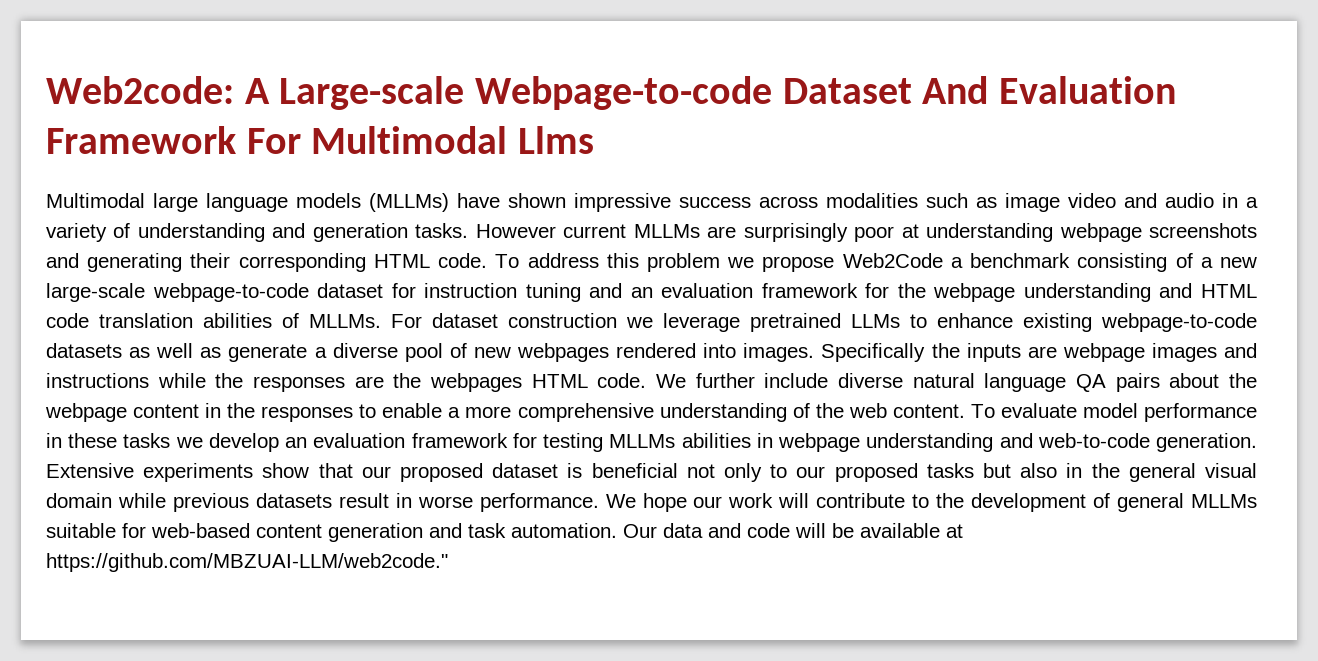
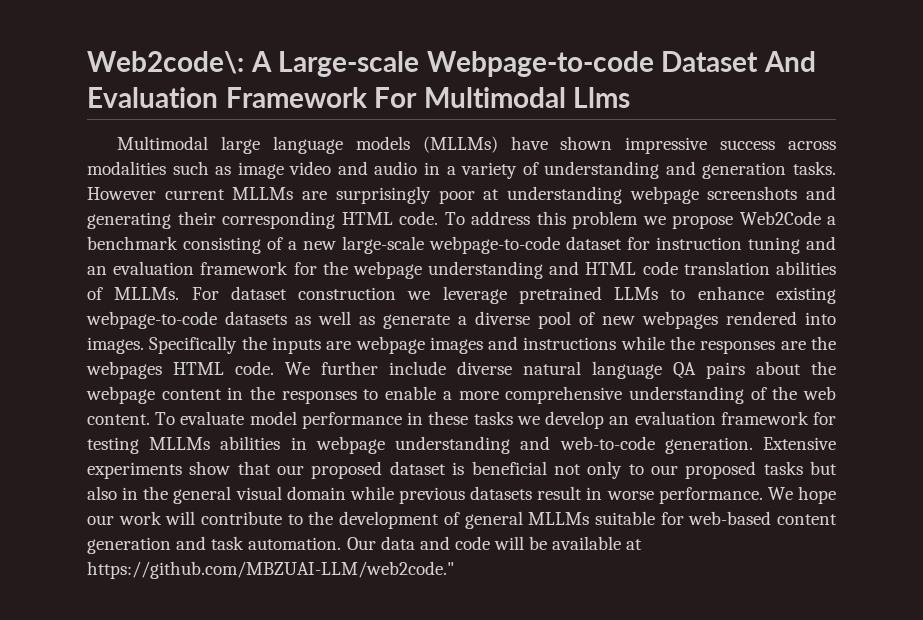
- Web2code: A Large-scale Webpage-to-code Dataset And Evaluation Framework For Multimodal Llms
+ Web2code\: A Large-scale Webpage-to-code Dataset And Evaluation Framework For Multimodal Llms

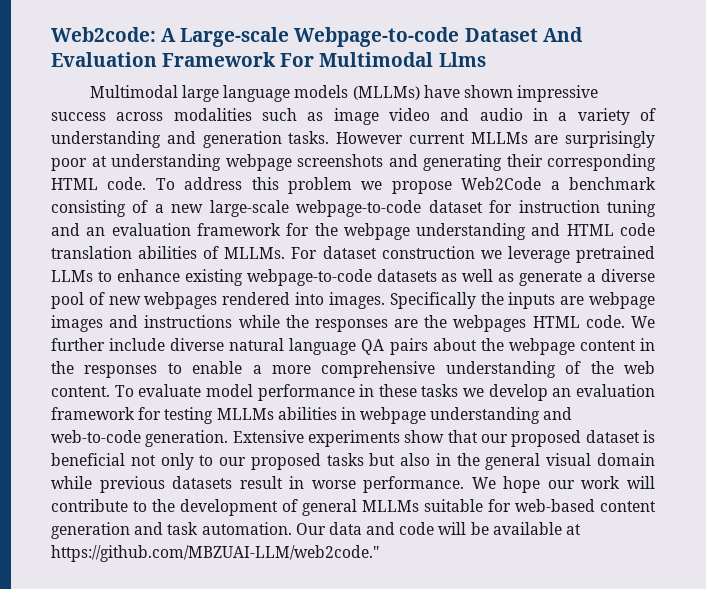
- Web2code\: A Large-scale Webpage-to-code Dataset And Evaluation Framework For Multimodal Llms
+ Web2code: A Large-scale Webpage-to-code Dataset And Evaluation Framework For Multimodal Llms

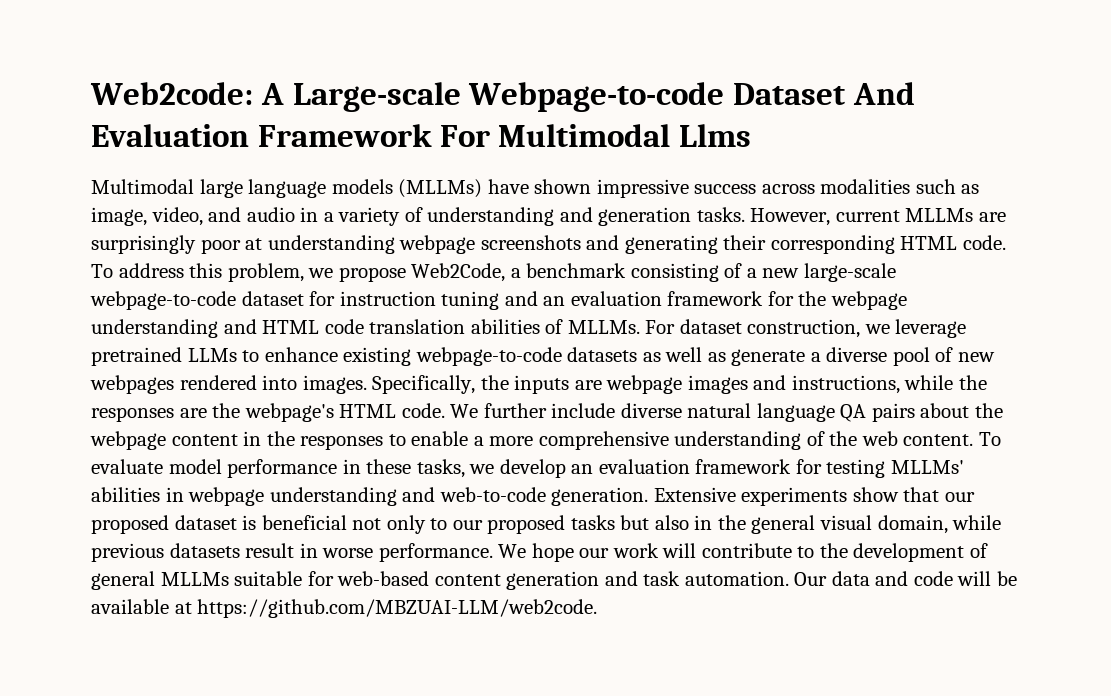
- Multimodal large language models (MLLMs) have shown impressive success across modalities such as image video and audio in a variety of understanding and generation tasks.
+ Multimodal large language models (MLLMs) have shown impressive success across modalities such as image, video, and audio in a variety of understanding and generation tasks.
- However current MLLMs are surprisingly poor at understanding webpage screenshots and generating their corresponding HTML code.
+ However, current MLLMs are surprisingly poor at understanding webpage screenshots and generating their corresponding HTML code.
- To address this problem we propose Web2Code a benchmark consisting of a new large-scale webpage-to-code dataset for instruction tuning and an evaluation framework for the webpage understanding and HTML code translation abilities of MLLMs.
+ To address this problem, we propose Web2Code, a benchmark consisting of a new large-scale webpage-to-code dataset for instruction tuning and an evaluation framework for the webpage understanding and HTML code translation abilities of MLLMs.
- For dataset construction we leverage pretrained LLMs to enhance existing webpage-to-code datasets as well as generate a diverse pool of new webpages rendered into images.
+ For dataset construction, we leverage pretrained LLMs to enhance existing webpage-to-code datasets as well as generate a diverse pool of new webpages rendered into images.
- Specifically the inputs are webpage images and instructions while the responses are the webpages HTML code.
+ Specifically, the inputs are webpage images and instructions, while the responses are the webpage's HTML code.
- To evaluate model performance in these tasks we develop an evaluation framework for testing MLLMs abilities in webpage understanding and web-to-code generation.
+ To evaluate model performance in these tasks, we develop an evaluation framework for testing MLLMs' abilities in webpage understanding and web-to-code generation.
- Extensive experiments show that our proposed dataset is beneficial not only to our proposed tasks but also in the general visual domain while previous datasets result in worse performance.
+ Extensive experiments show that our proposed dataset is beneficial not only to our proposed tasks but also in the general visual domain, while previous datasets result in worse performance.
- Our data and code will be available at https://github.com/MBZUAI-LLM/web2code."
+ Our data and code will be available at https://github.com/MBZUAI-LLM/web2code.

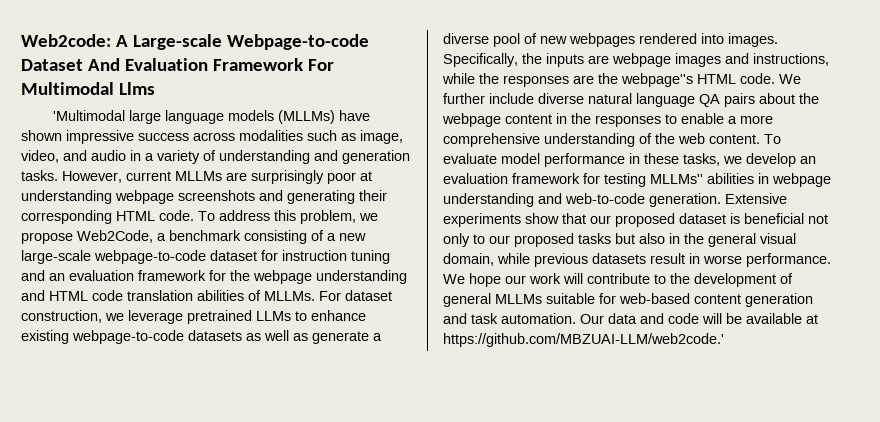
- Multimodal large language models (MLLMs) have shown impressive success across modalities such as image, video, and audio in a variety of understanding and generation tasks.
+ 'Multimodal large language models (MLLMs) have shown impressive success across modalities such as image, video, and audio in a variety of understanding and generation tasks.
- Specifically, the inputs are webpage images and instructions, while the responses are the webpage's HTML code.
+ Specifically, the inputs are webpage images and instructions, while the responses are the webpage''s HTML code.
- To evaluate model performance in these tasks, we develop an evaluation framework for testing MLLMs' abilities in webpage understanding and web-to-code generation.
+ To evaluate model performance in these tasks, we develop an evaluation framework for testing MLLMs'' abilities in webpage understanding and web-to-code generation.
- Our data and code will be available at https://github.com/MBZUAI-LLM/web2code.
+ Our data and code will be available at https://github.com/MBZUAI-LLM/web2code.'

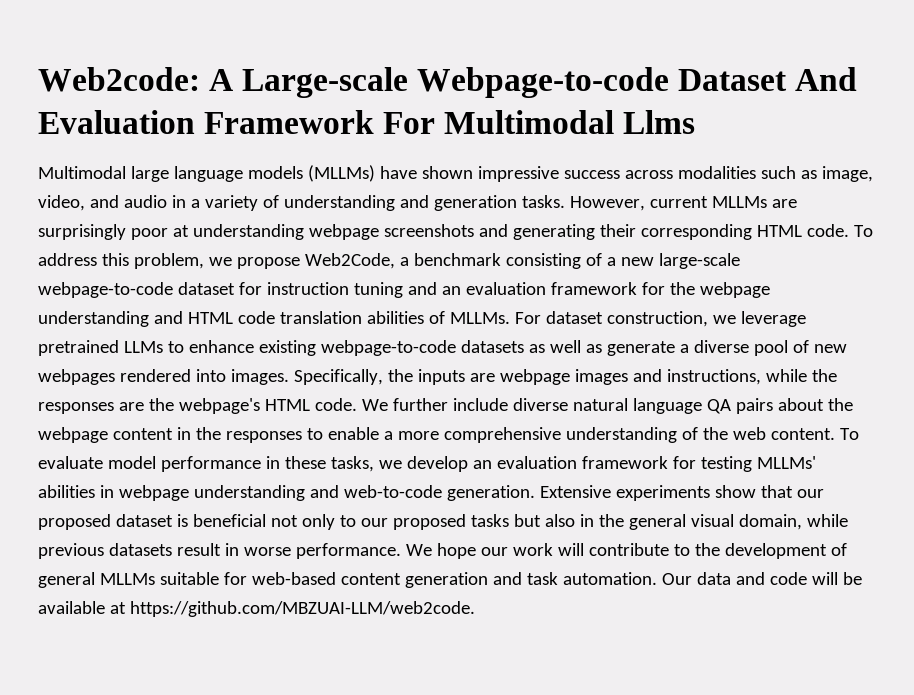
- 'Multimodal large language models (MLLMs) have shown impressive success across modalities such as image, video, and audio in a variety of understanding and generation tasks.
+ Multimodal large language models (MLLMs) have shown impressive success across modalities such as image, video, and audio in a variety of understanding and generation tasks.
- Specifically, the inputs are webpage images and instructions, while the responses are the webpage''s HTML code.
+ Specifically, the inputs are webpage images and instructions, while the responses are the webpage's HTML code.
- To evaluate model performance in these tasks, we develop an evaluation framework for testing MLLMs'' abilities in webpage understanding and web-to-code generation.
+ To evaluate model performance in these tasks, we develop an evaluation framework for testing MLLMs' abilities in webpage understanding and web-to-code generation.
- Our data and code will be available at https://github.com/MBZUAI-LLM/web2code.'
+ Our data and code will be available at https://github.com/MBZUAI-LLM/web2code.

